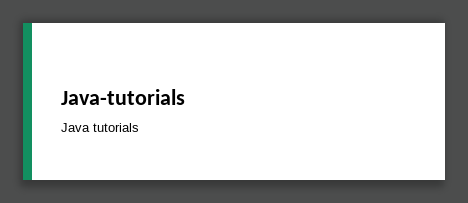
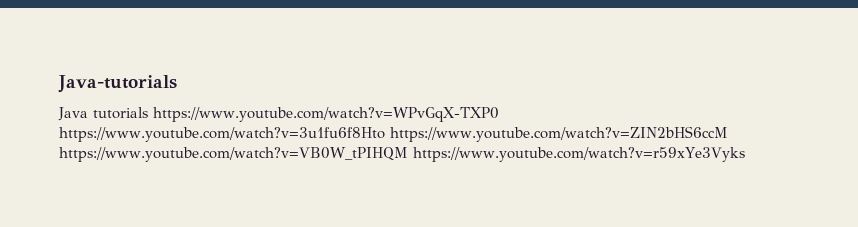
- Java tutorials
+ Java tutorials https://www.youtube.com/watch?v=WPvGqX-TXP0 https://www.youtube.com/watch?v=3u1fu6f8Hto https://www.youtube.com/watch?v=ZIN2bHS6ccM https://www.youtube.com/watch?v=VB0W_tPIHQM https://www.youtube.com/watch?v=r59xYe3Vyks

